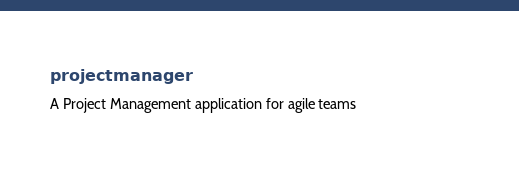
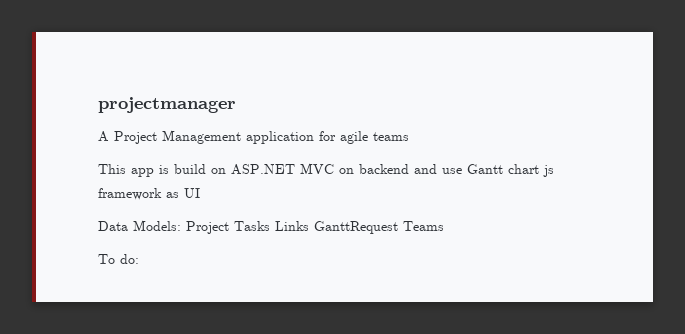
+ This app is build on ASP.NET MVC on backend and use Gantt chart js framework as UI
+ Data Models: Project Tasks Links GanttRequest Teams
+ To do:

